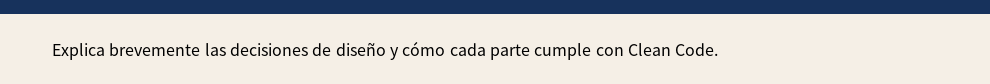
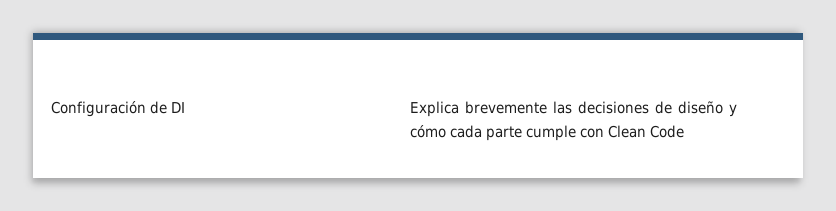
+ Configuración de DI
- Explica brevemente las decisiones de diseño y cómo cada parte cumple con Clean Code.
+ Explica brevemente las decisiones de diseño y cómo cada parte cumple con Clean Code

